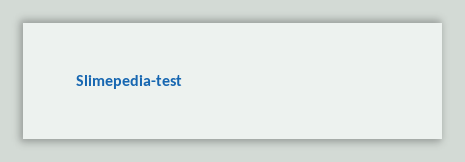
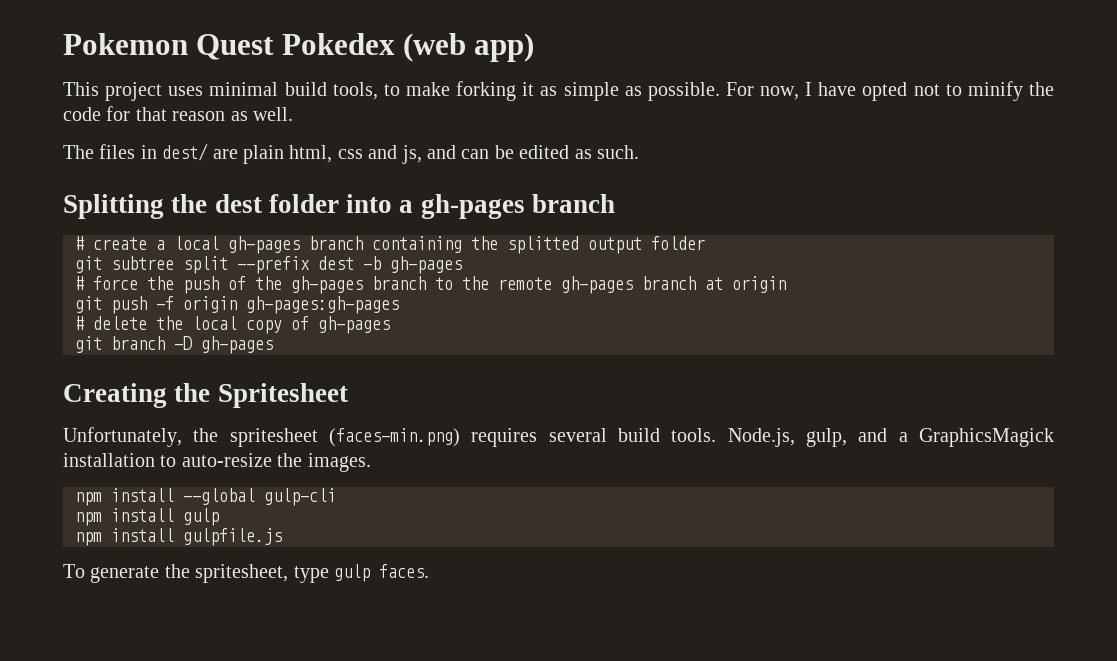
- Slimepedia-test
+ Pokemon Quest Pokedex (web app)
+ This project uses minimal build tools, to make forking it as simple as possible. For now, I have opted not to minify the code for that reason as well.
+ The files in dest/ are plain html, css and js, and can be edited as such.
+ Splitting the dest folder into a gh-pages branch
+ # create a local gh-pages branch containing the splitted output folder
+ git subtree split --prefix dest -b gh-pages
+ # force the push of the gh-pages branch to the remote gh-pages branch at origin
+ git push -f origin gh-pages:gh-pages
+ # delete the local copy of gh-pages
+ git branch -D gh-pages
+ Creating the Spritesheet
+ Unfortunately, the spritesheet (faces-min.png) requires several build tools. Node.js, gulp, and a GraphicsMagick installation to auto-resize the images.
+ npm install --global gulp-cli
+ npm install gulp
+ npm install gulpfile.js
+ To generate the spritesheet, type gulp faces.

